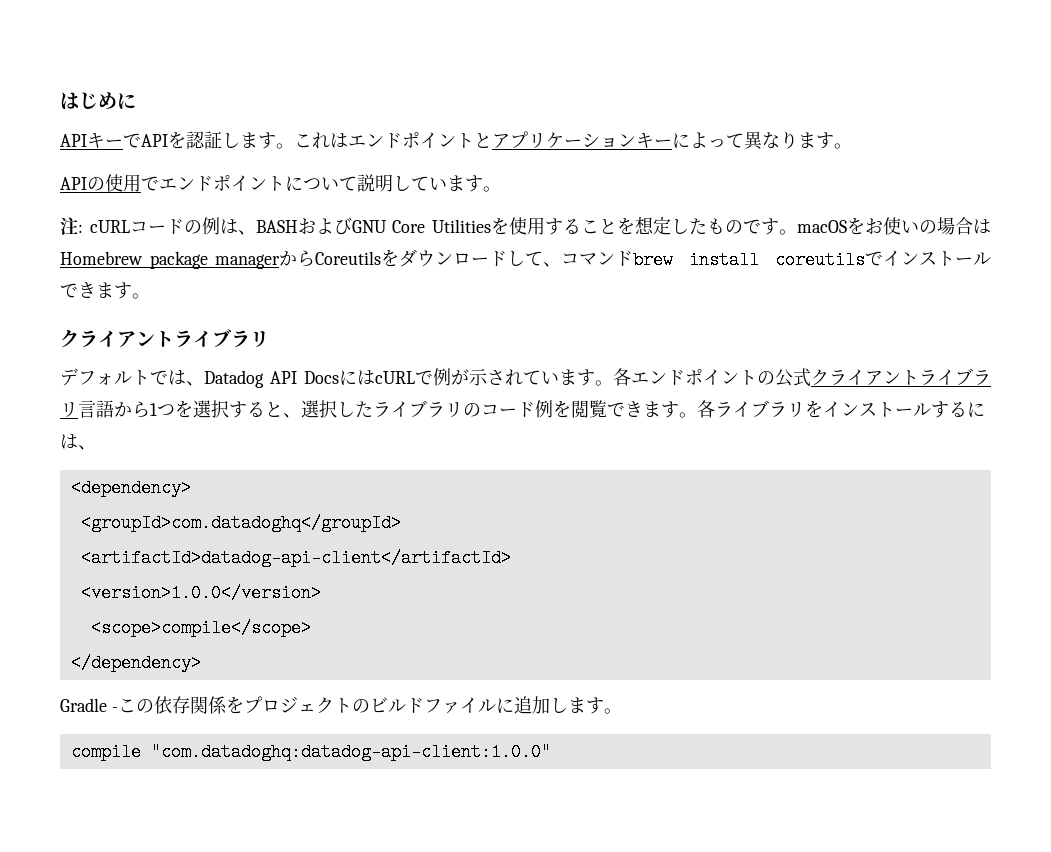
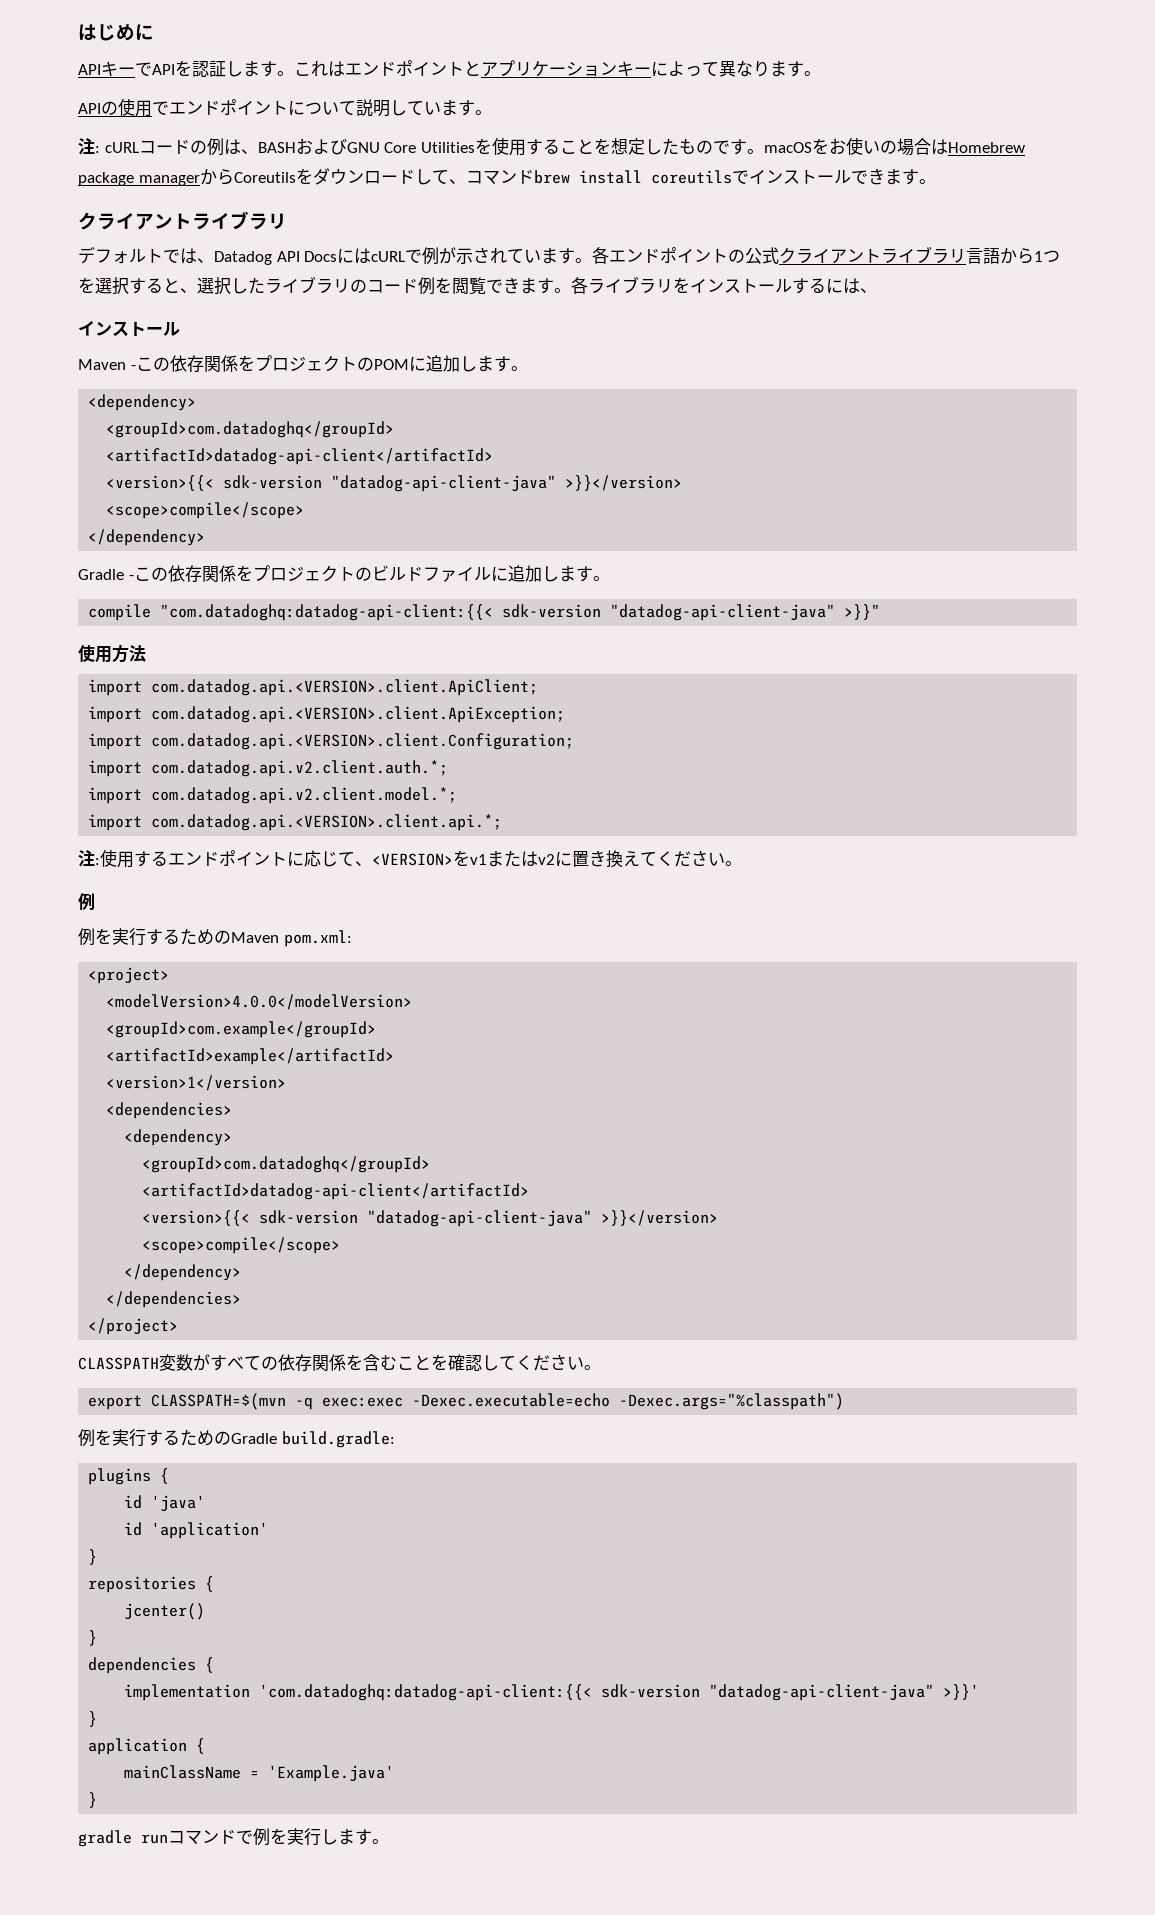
  各ライブラリをインストールするには、
+ インストール
+ Maven -この依存関係をプロジェクトのPOMに追加します。
  <dependency>
  <groupId>com.datadoghq</groupId>
  <artifactId>datadog-api-client</artifactId>
- <version>1.0.0</version>
+ <version>{{< sdk-version "datadog-api-client-java" >}}</version>
- compile "com.datadoghq:datadog-api-client:1.0.0"
+ compile "com.datadoghq:datadog-api-client:{{< sdk-version "datadog-api-client-java" >}}"
+ 使用方法
+ import com.datadog.api.<VERSION>.client.ApiClient;
+ import com.datadog.api.<VERSION>.client.ApiException;
+ import com.datadog.api.<VERSION>.client.Configuration;
+ import com.datadog.api.v2.client.auth.*;
+ import com.datadog.api.v2.client.model.*;
+ import com.datadog.api.<VERSION>.client.api.*;
+ 注:使用するエンドポイントに応じて、<VERSION>をv1またはv2に置き換えてください。
+ 例
+ 例を実行するためのMaven pom.xml:
+ <project>
+ <modelVersion>4.0.0</modelVersion>
+ <groupId>com.example</groupId>
+ <artifactId>example</artifactId>
+ <version>1</version>
+ <dependencies>
+ <dependency>
+ <groupId>com.datadoghq</groupId>
+ <artifactId>datadog-api-client</artifactId>
+ <version>{{< sdk-version "datadog-api-client-java" >}}</version>
+ <scope>compile</scope>
+ </dependency>
+ </dependencies>
+ </project>
+ CLASSPATH変数がすべての依存関係を含むことを確認してください。
+ export CLASSPATH=$(mvn -q exec:exec -Dexec.executable=echo -Dexec.args="%classpath")
+ 例を実行するためのGradle build.gradle:
+ plugins {
+ id 'java'
+ id 'application'
+ }
+ repositories {
+ jcenter()
+ }
+ dependencies {
+ implementation 'com.datadoghq:datadog-api-client:{{< sdk-version "datadog-api-client-java" >}}'
+ }
+ application {
+ mainClassName = 'Example.java'
+ }
+ gradle runコマンドで例を実行します。

